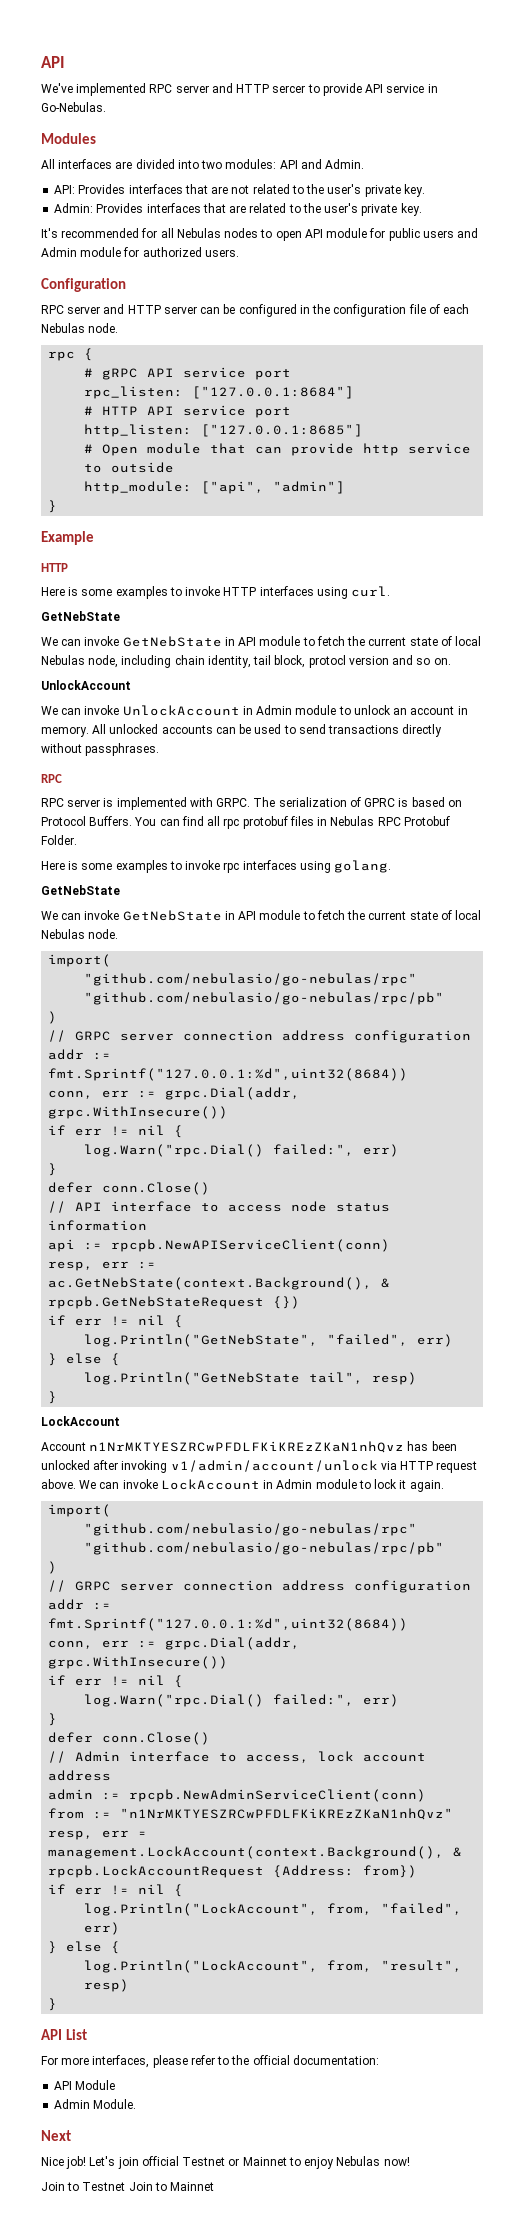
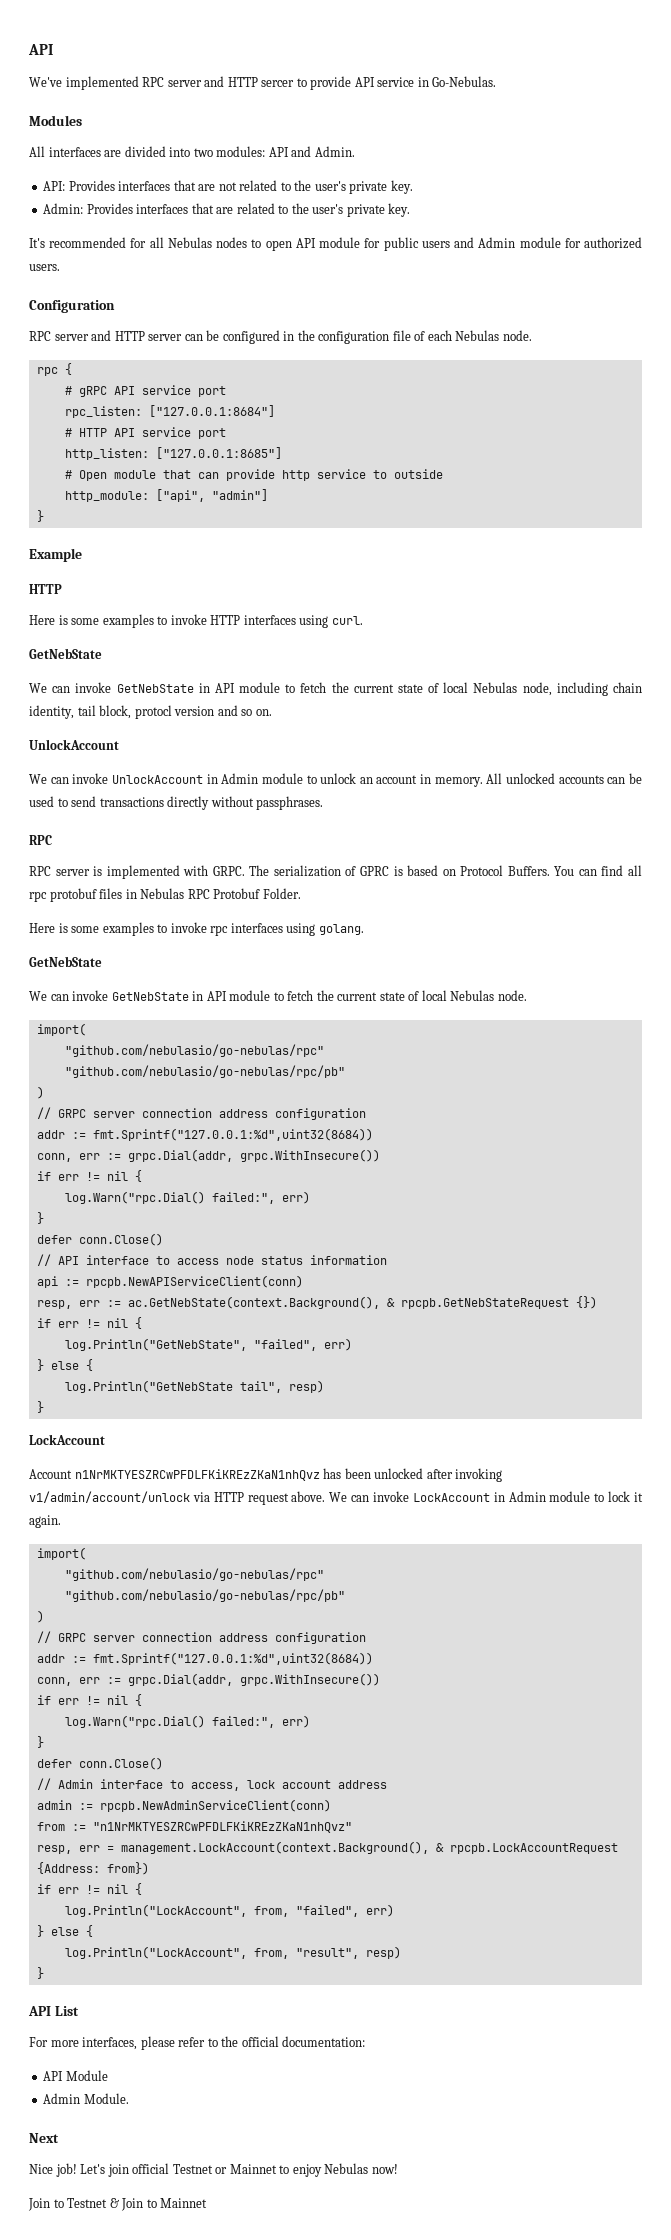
- Join to Testnet Join to Mainnet
+ Join to Testnet & Join to Mainnet

